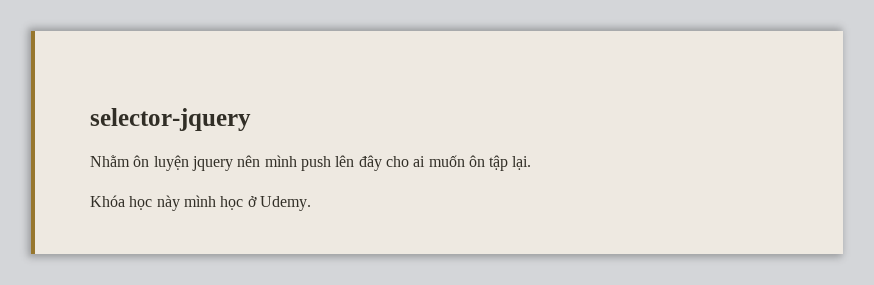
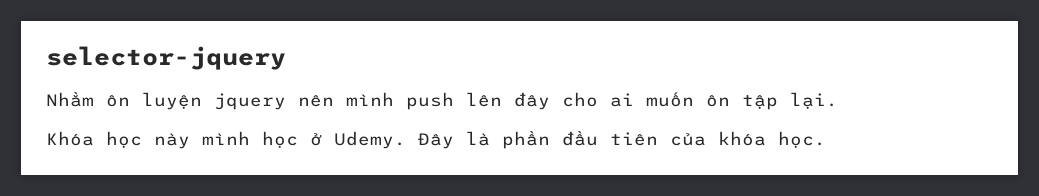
+ Đây là phần đầu tiên của khóa học.

